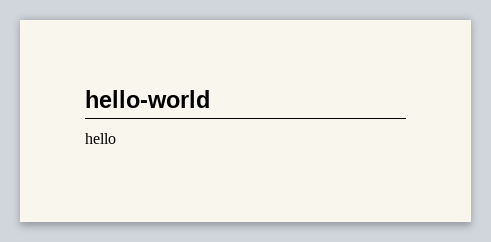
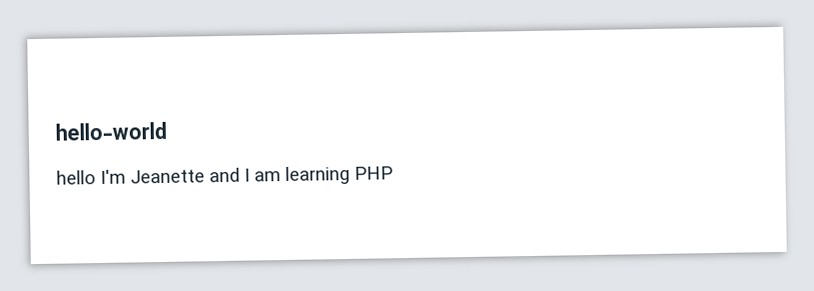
- hello
+ hello I'm Jeanette and I am learning PHP

